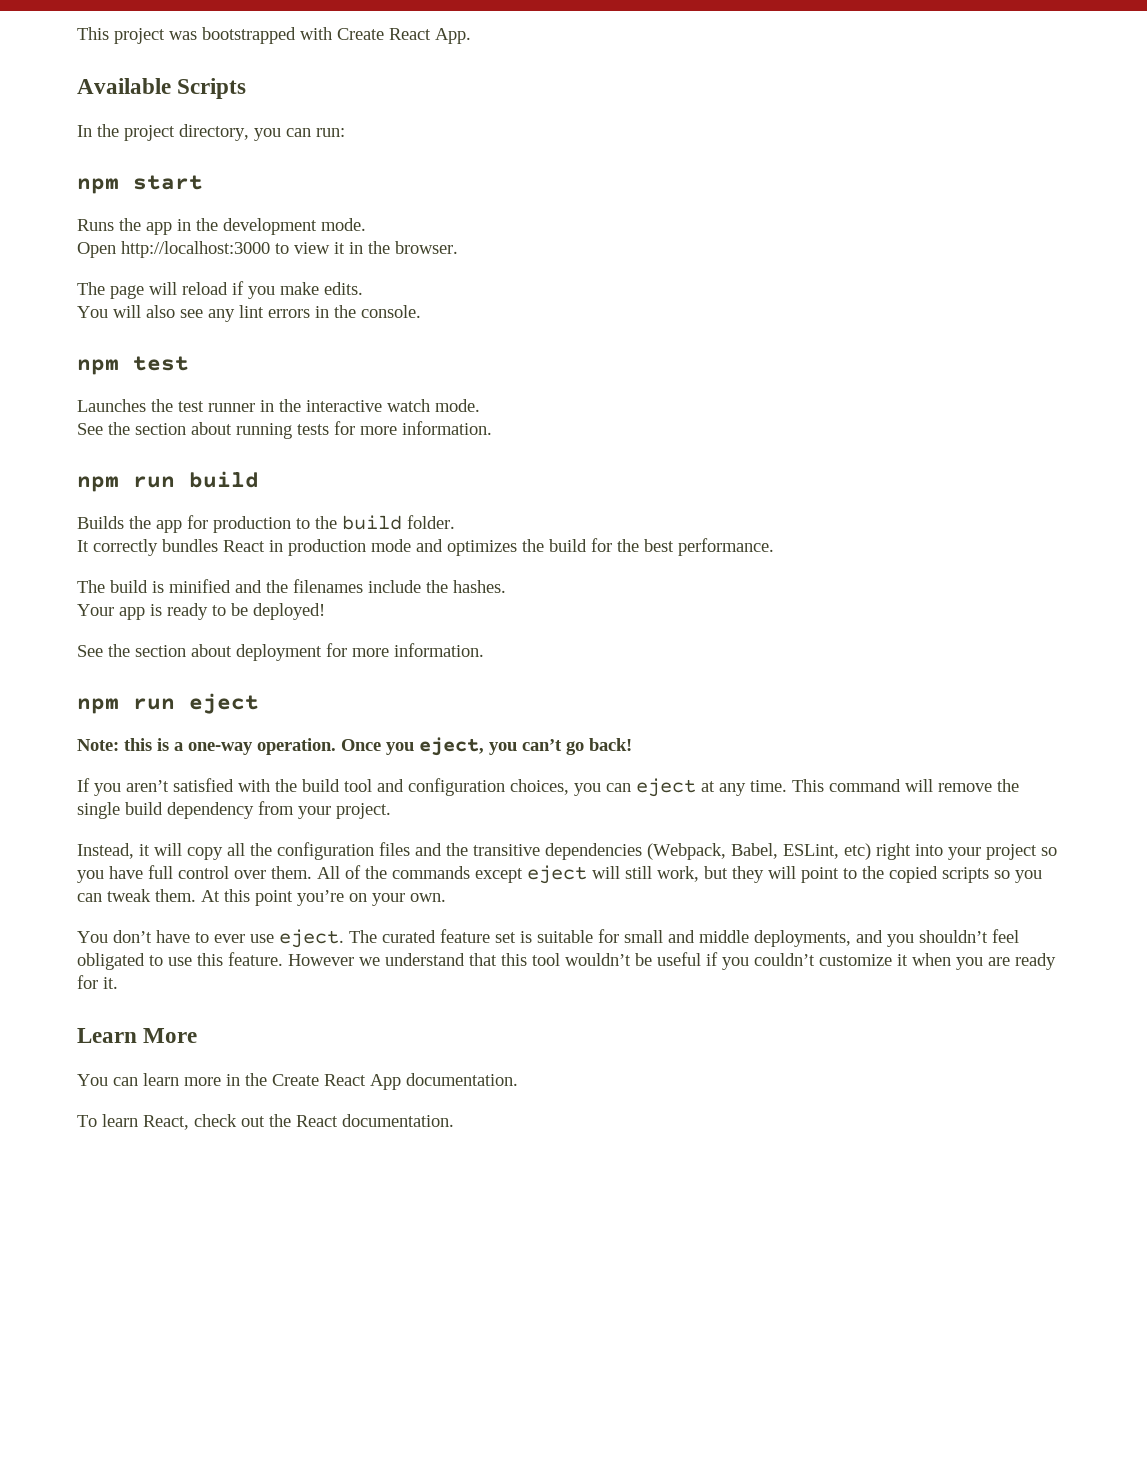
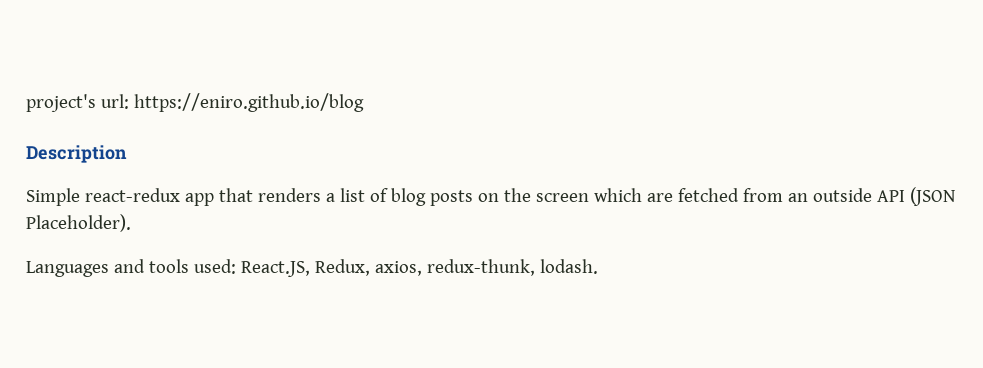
- This project was bootstrapped with Create React App.
- Available Scripts
- In the project directory, you can run:
- npm start
- Runs the app in the development mode.
- Open http://localhost:3000 to view it in the browser.
- The page will reload if you make edits.
- You will also see any lint errors in the console.
- npm test
- Launches the test runner in the interactive watch mode.
- See the section about running tests for more information.
- npm run build
- Builds the app for production to the build folder.
- It correctly bundles React in production mode and optimizes the build for the best performance.
- The build is minified and the filenames include the hashes.
- Your app is ready to be deployed!
- See the section about deployment for more information.
- npm run eject
- Note: this is a one-way operation. Once you eject, you can’t go back!
- If you aren’t satisfied with the build tool and configuration choices, you can eject at any time. This command will remove the single build dependency from your project.
- Instead, it will copy all the configuration files and the transitive dependencies (Webpack, Babel, ESLint, etc) right into your project so you have full control over them. All of the commands except eject will still work, but they will point to the copied scripts so you can tweak them. At this point you’re on your own.
- You don’t have to ever use eject. The curated feature set is suitable for small and middle deployments, and you shouldn’t feel obligated to use this feature. However we understand that this tool wouldn’t be useful if you couldn’t customize it when you are ready for it.
- Learn More
- You can learn more in the Create React App documentation.
- To learn React, check out the React documentation.
+ project's url: https://eniro.github.io/blog
+ Description
+ Simple react-redux app that renders a list of blog posts on the screen which are fetched from an outside API (JSON Placeholder).
+ Languages and tools used: React.JS, Redux, axios, redux-thunk, lodash.

